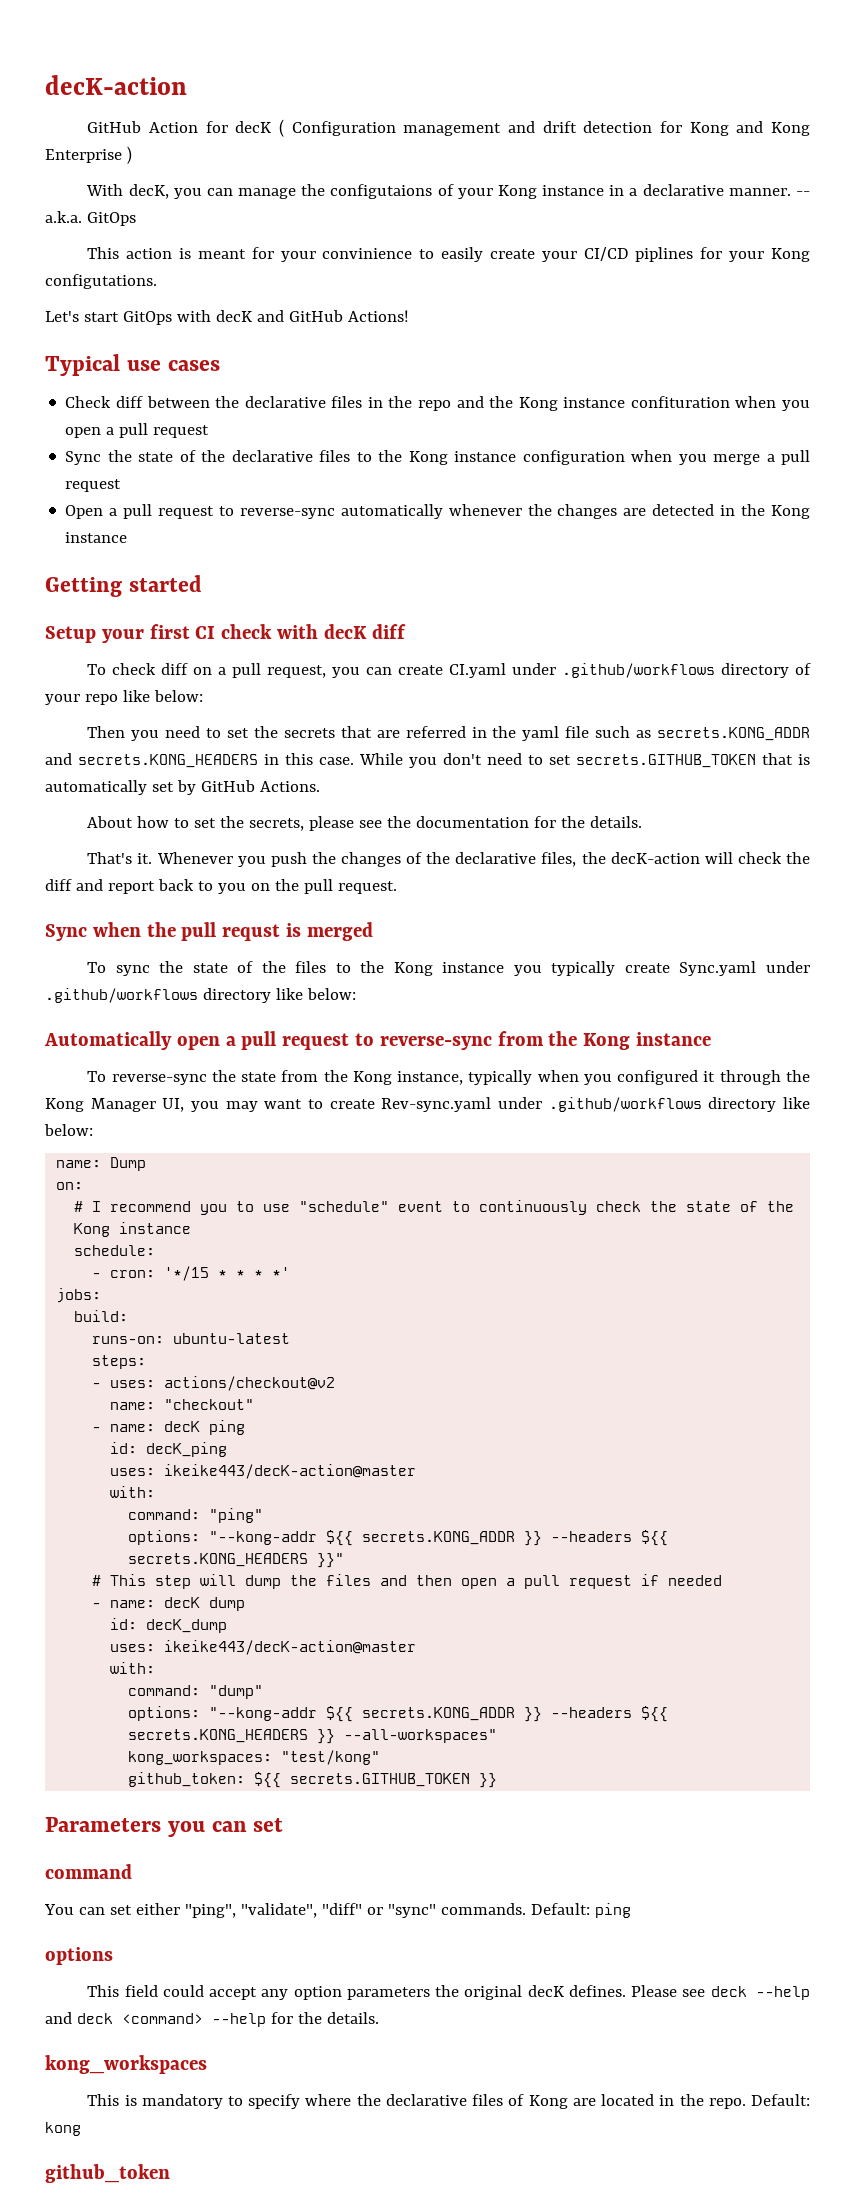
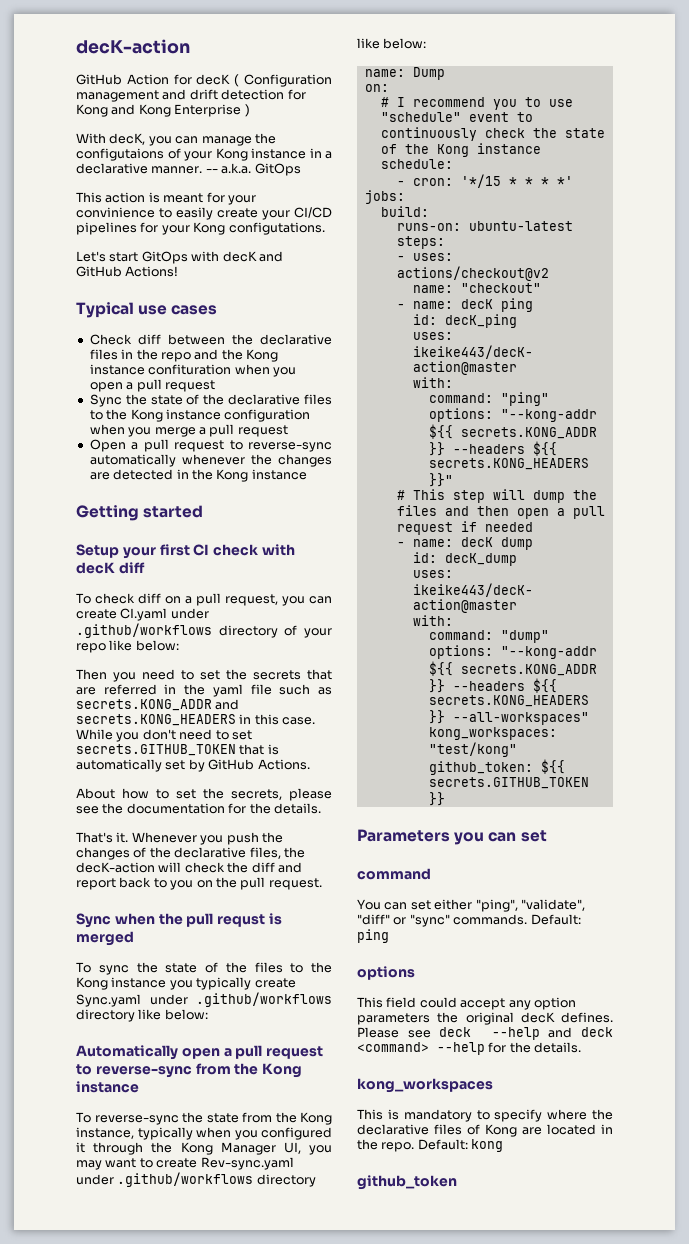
- This action is meant for your convinience to easily create your CI/CD piplines for your Kong configutations.
+ This action is meant for your convinience to easily create your CI/CD pipelines for your Kong configutations.

